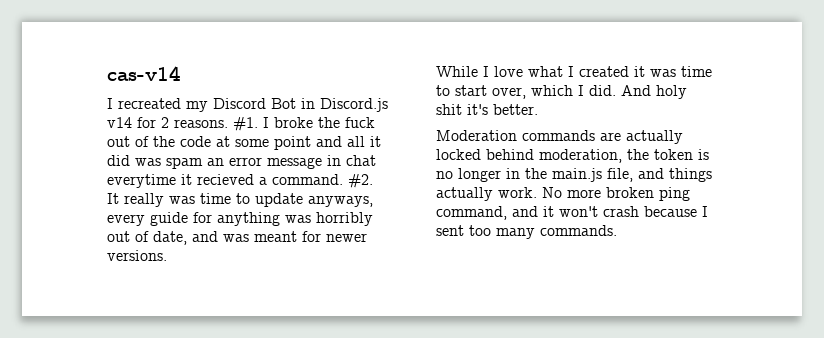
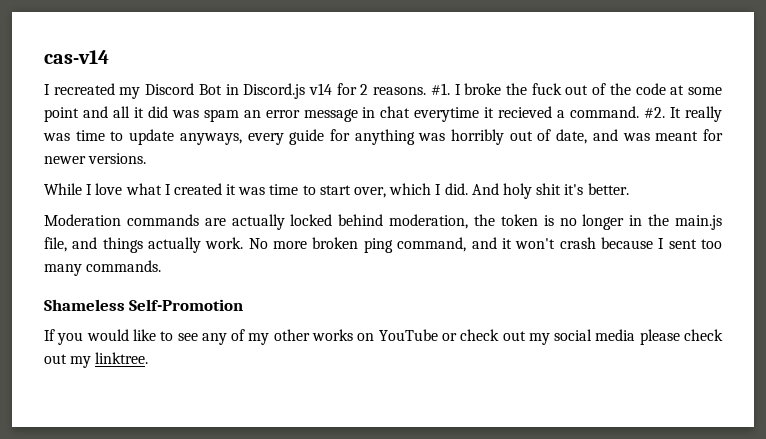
+ Shameless Self-Promotion
+ If you would like to see any of my other works on YouTube or check out my social media please check out my linktree.

